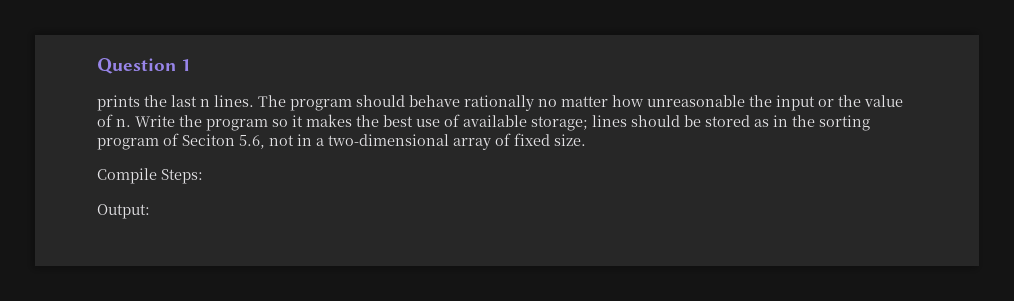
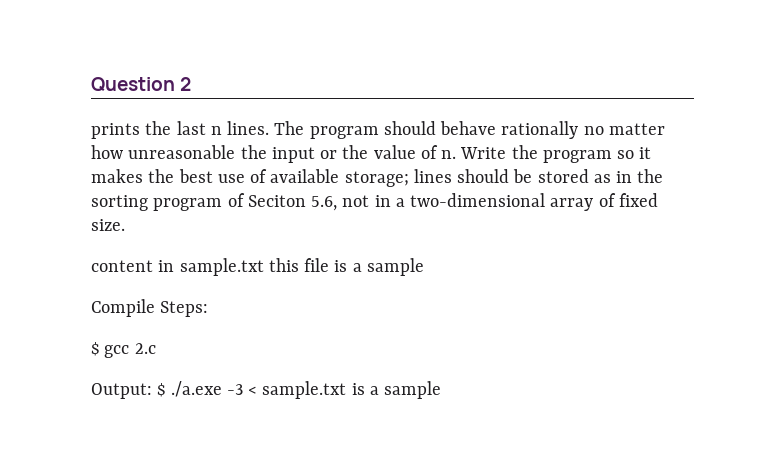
- Question 1
+ Question 2
+ content in sample.txt this file is a sample
  Compile Steps:
- Output:
+ $ gcc 2.c
+ Output: $ ./a.exe -3 < sample.txt is a sample

